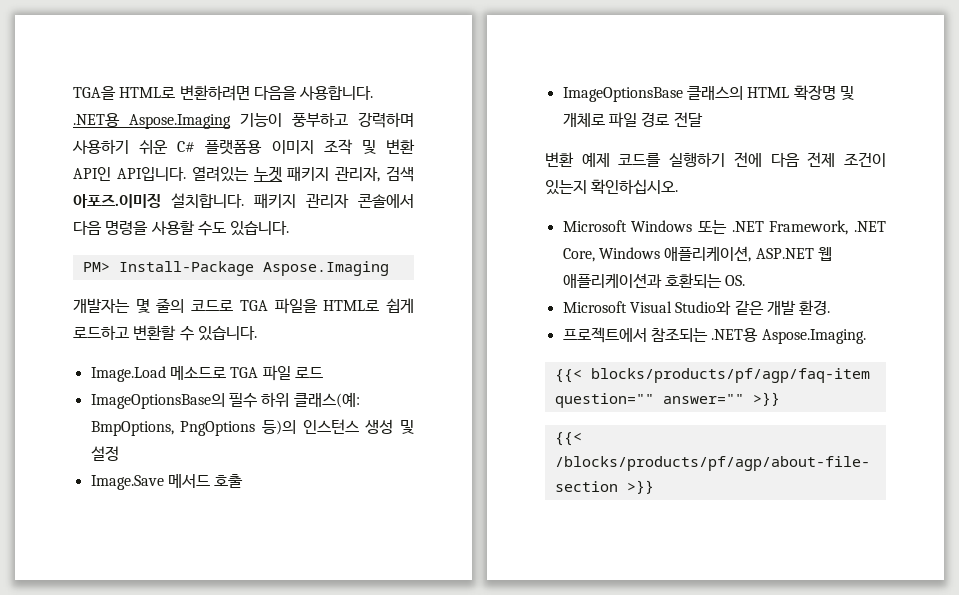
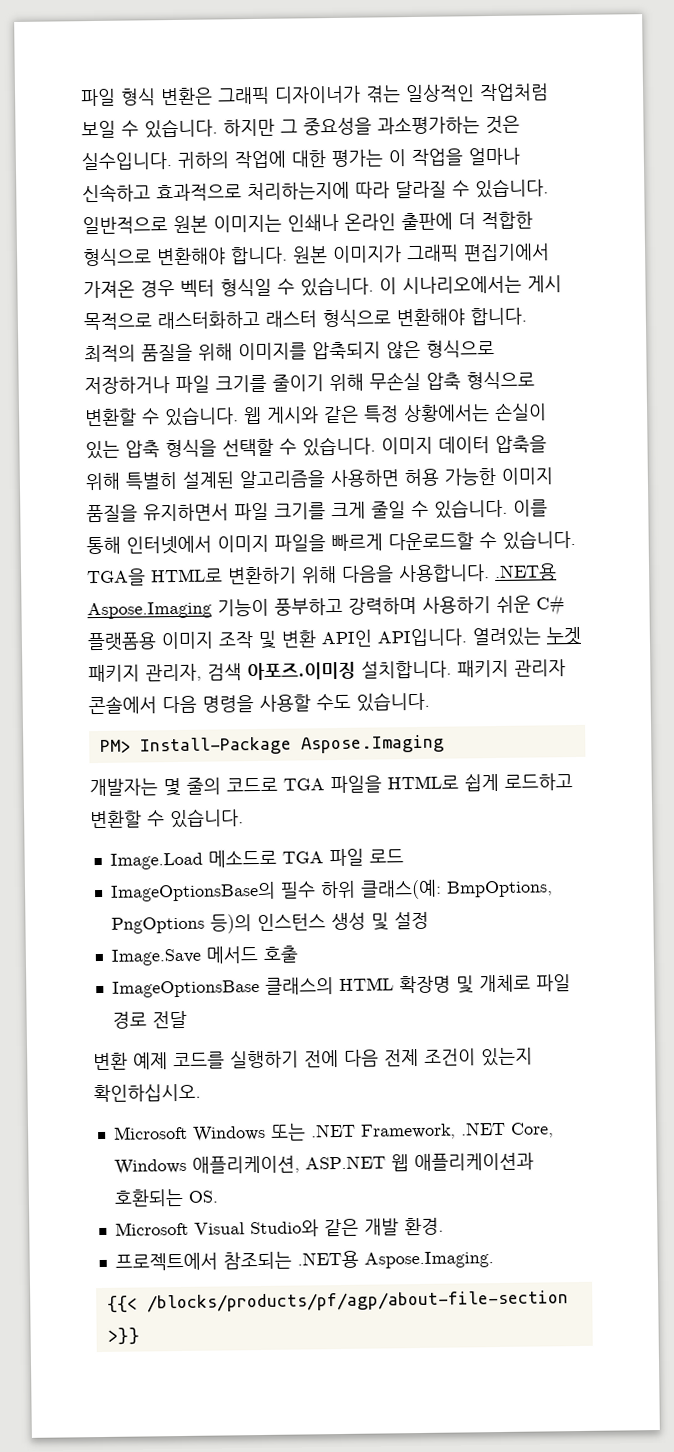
- TGA을 HTML로 변환하려면 다음을 사용합니다. .NET용 Aspose.Imaging 기능이 풍부하고 강력하며 사용하기 쉬운 C# 플랫폼용 이미지 조작 및 변환 API인 API입니다.
+ 파일 형식 변환은 그래픽 디자이너가 겪는 일상적인 작업처럼 보일 수 있습니다. 하지만 그 중요성을 과소평가하는 것은 실수입니다. 귀하의 작업에 대한 평가는 이 작업을 얼마나 신속하고 효과적으로 처리하는지에 따라 달라질 수 있습니다. 일반적으로 원본 이미지는 인쇄나 온라인 출판에 더 적합한 형식으로 변환해야 합니다. 원본 이미지가 그래픽 편집기에서 가져온 경우 벡터 형식일 수 있습니다. 이 시나리오에서는 게시 목적으로 래스터화하고 래스터 형식으로 변환해야 합니다. 최적의 품질을 위해 이미지를 압축되지 않은 형식으로 저장하거나 파일 크기를 줄이기 위해 무손실 압축 형식으로 변환할 수 있습니다. 웹 게시와 같은 특정 상황에서는 손실이 있는 압축 형식을 선택할 수 있습니다. 이미지 데이터 압축을 위해 특별히 설계된 알고리즘을 사용하면 허용 가능한 이미지 품질을 유지하면서 파일 크기를 크게 줄일 수 있습니다. 이를 통해 인터넷에서 이미지 파일을 빠르게 다운로드할 수 있습니다. TGA을 HTML로 변환하기 위해 다음을 사용합니다. .NET용 Aspose.Imaging 기능이 풍부하고 강력하며 사용하기 쉬운 C# 플랫폼용 이미지 조작 및 변환 API인 API입니다.
- {{< blocks/products/pf/agp/faq-item question="" answer="" >}}

